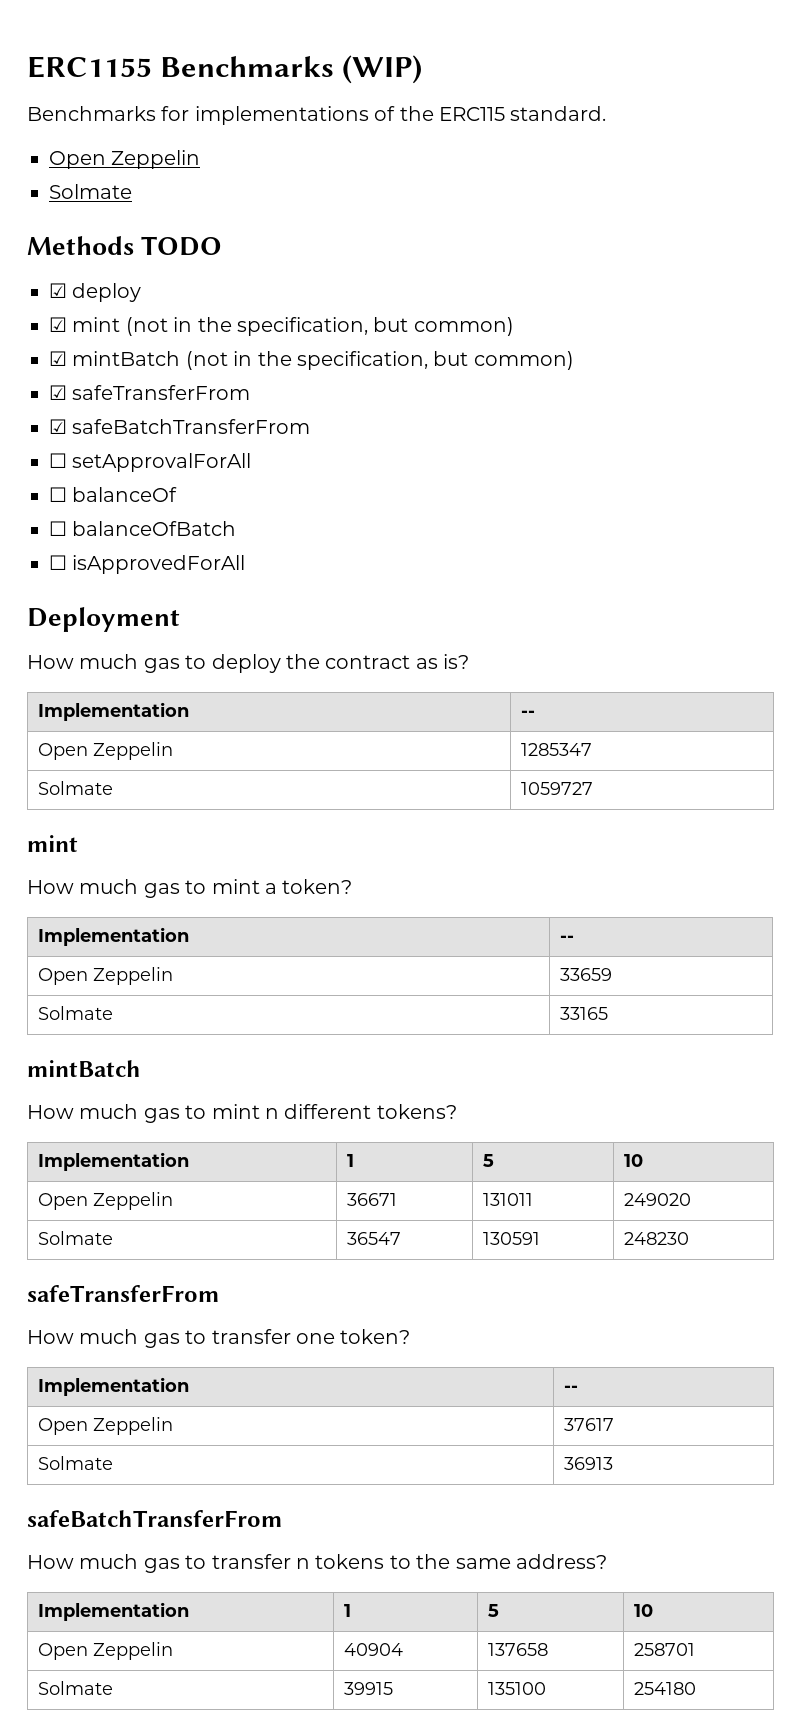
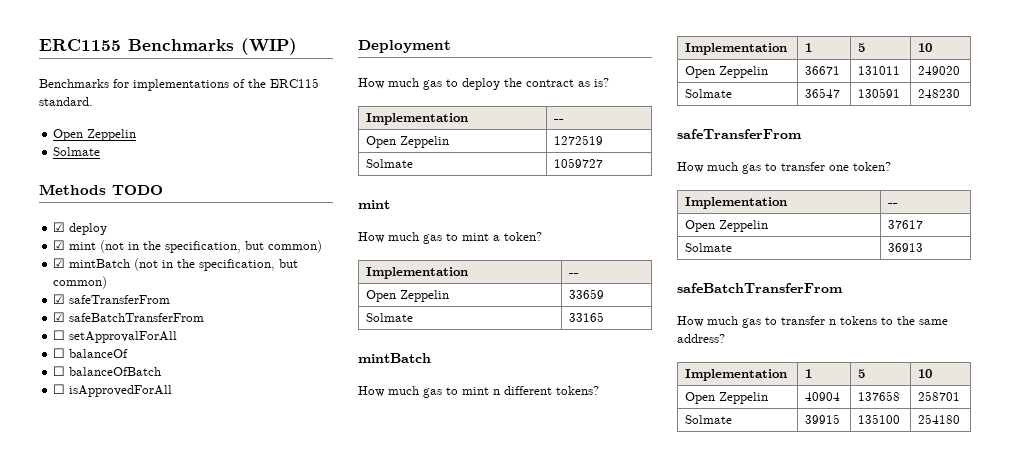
- Open Zeppelin | 1285347
+ Open Zeppelin | 1272519

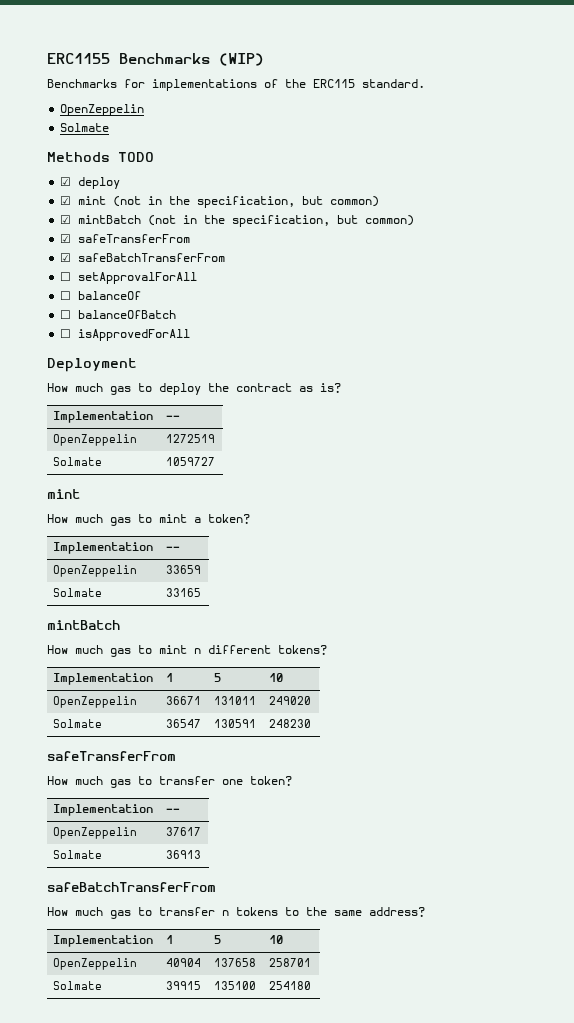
  Benchmarks for implementations of the ERC115 standard.
- Open Zeppelin
+ OpenZeppelin
- Open Zeppelin | 1272519
+ OpenZeppelin | 1272519
- Open Zeppelin | 33659
+ OpenZeppelin | 33659
- Open Zeppelin | 36671 | 131011 | 249020
+ OpenZeppelin | 36671 | 131011 | 249020
- Open Zeppelin | 37617
+ OpenZeppelin | 37617
- Open Zeppelin | 40904 | 137658 | 258701
+ OpenZeppelin | 40904 | 137658 | 258701

